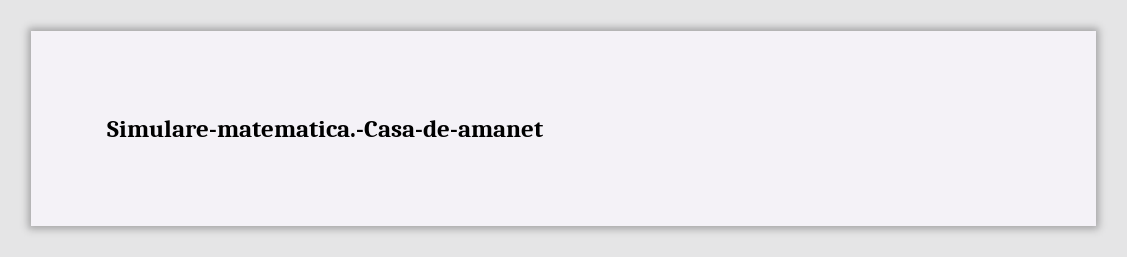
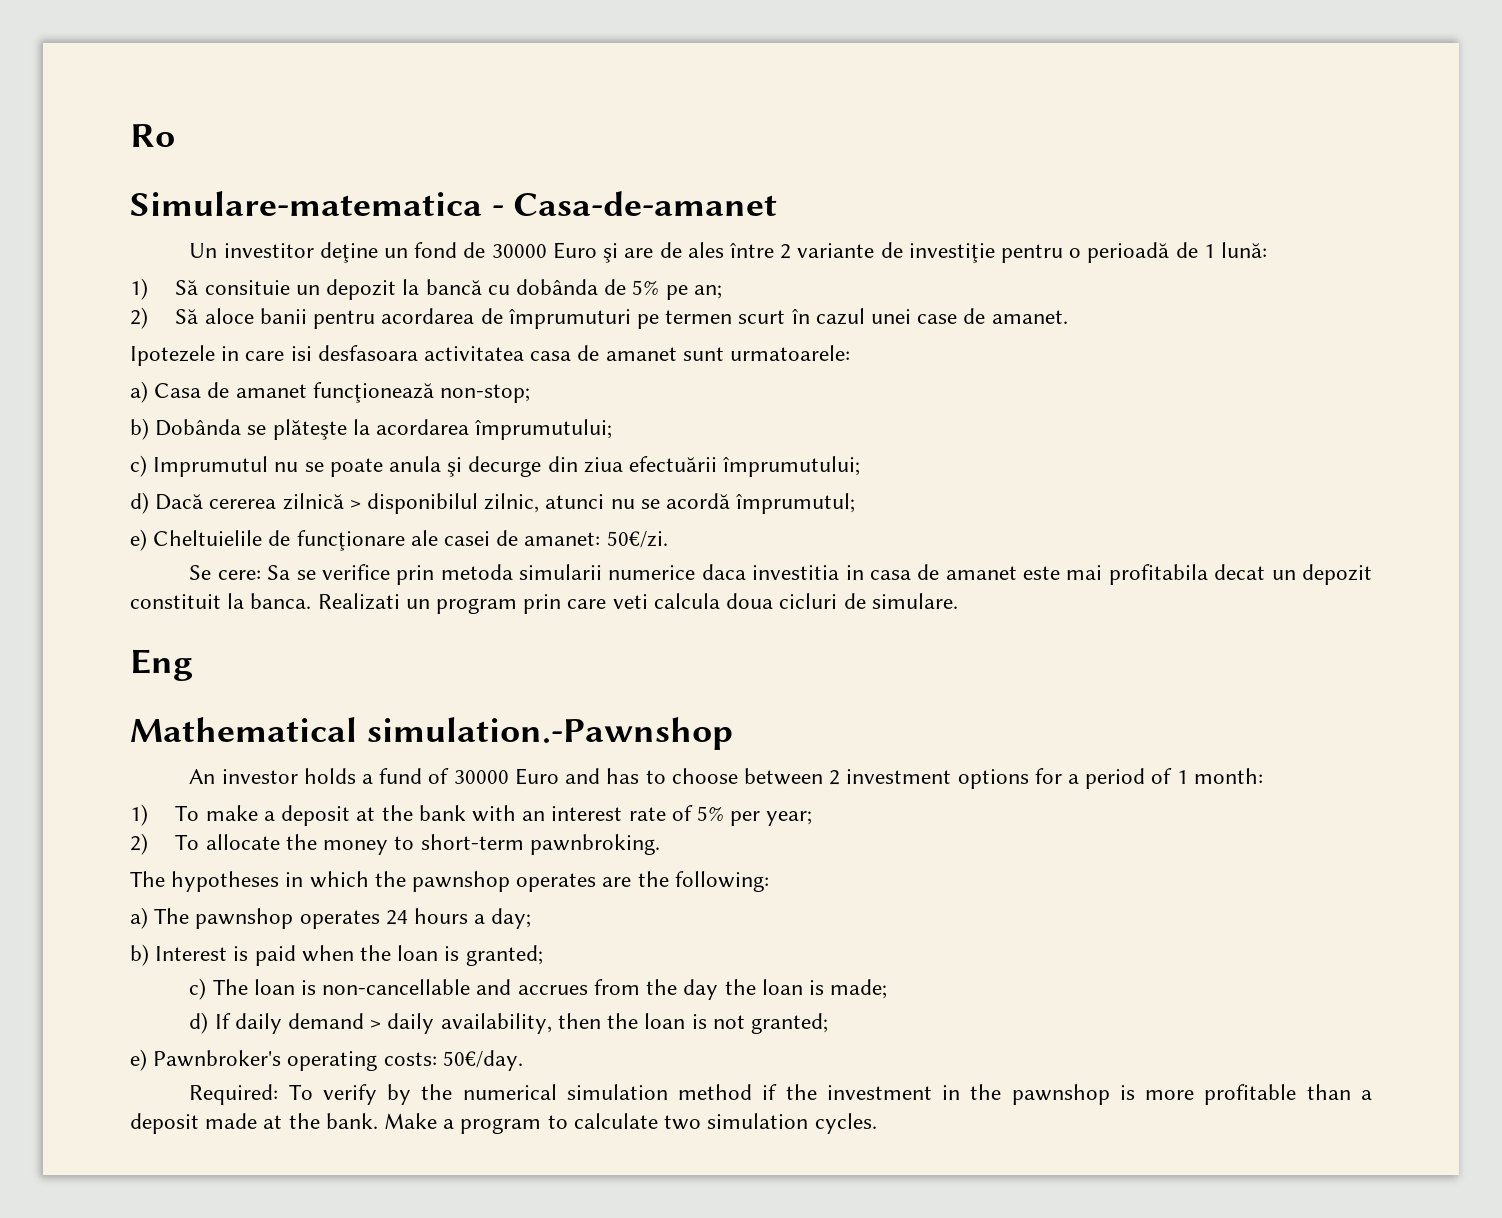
- Simulare-matematica.-Casa-de-amanet
+ Ro
+ Simulare-matematica - Casa-de-amanet
+ Un investitor deţine un fond de 30000 Euro şi are de ales între 2 variante de investiţie pentru o perioadă de 1 lună:
+ 1) Să consituie un depozit la bancă cu dobânda de 5% pe an;
+ 2) Să aloce banii pentru acordarea de împrumuturi pe termen scurt în cazul unei case de amanet.
+ Ipotezele in care isi desfasoara activitatea casa de amanet sunt urmatoarele:
+ a) Casa de amanet funcţionează non-stop;
+ b) Dobânda se plăteşte la acordarea împrumutului;
+ c) Imprumutul nu se poate anula şi decurge din ziua efectuării împrumutului;
+ d) Dacă cererea zilnică > disponibilul zilnic, atunci nu se acordă împrumutul;
+ e) Cheltuielile de funcţionare ale casei de amanet: 50€/zi.
+ Se cere: Sa se verifice prin metoda simularii numerice daca investitia in casa de amanet este mai profitabila decat un depozit constituit la banca. Realizati un program prin care veti calcula doua cicluri de simulare.
+ Eng
+ Mathematical simulation.-Pawnshop
+ An investor holds a fund of 30000 Euro and has to choose between 2 investment options for a period of 1 month:
+ 1) To make a deposit at the bank with an interest rate of 5% per year;
+ 2) To allocate the money to short-term pawnbroking.
+ The hypotheses in which the pawnshop operates are the following:
+ a) The pawnshop operates 24 hours a day;
+ b) Interest is paid when the loan is granted;
+ c) The loan is non-cancellable and accrues from the day the loan is made;
+ d) If daily demand > daily availability, then the loan is not granted;
+ e) Pawnbroker's operating costs: 50€/day.
+ Required: To verify by the numerical simulation method if the investment in the pawnshop is more profitable than a deposit made at the bank. Make a program to calculate two simulation cycles.

